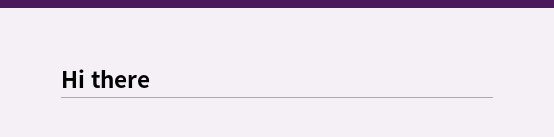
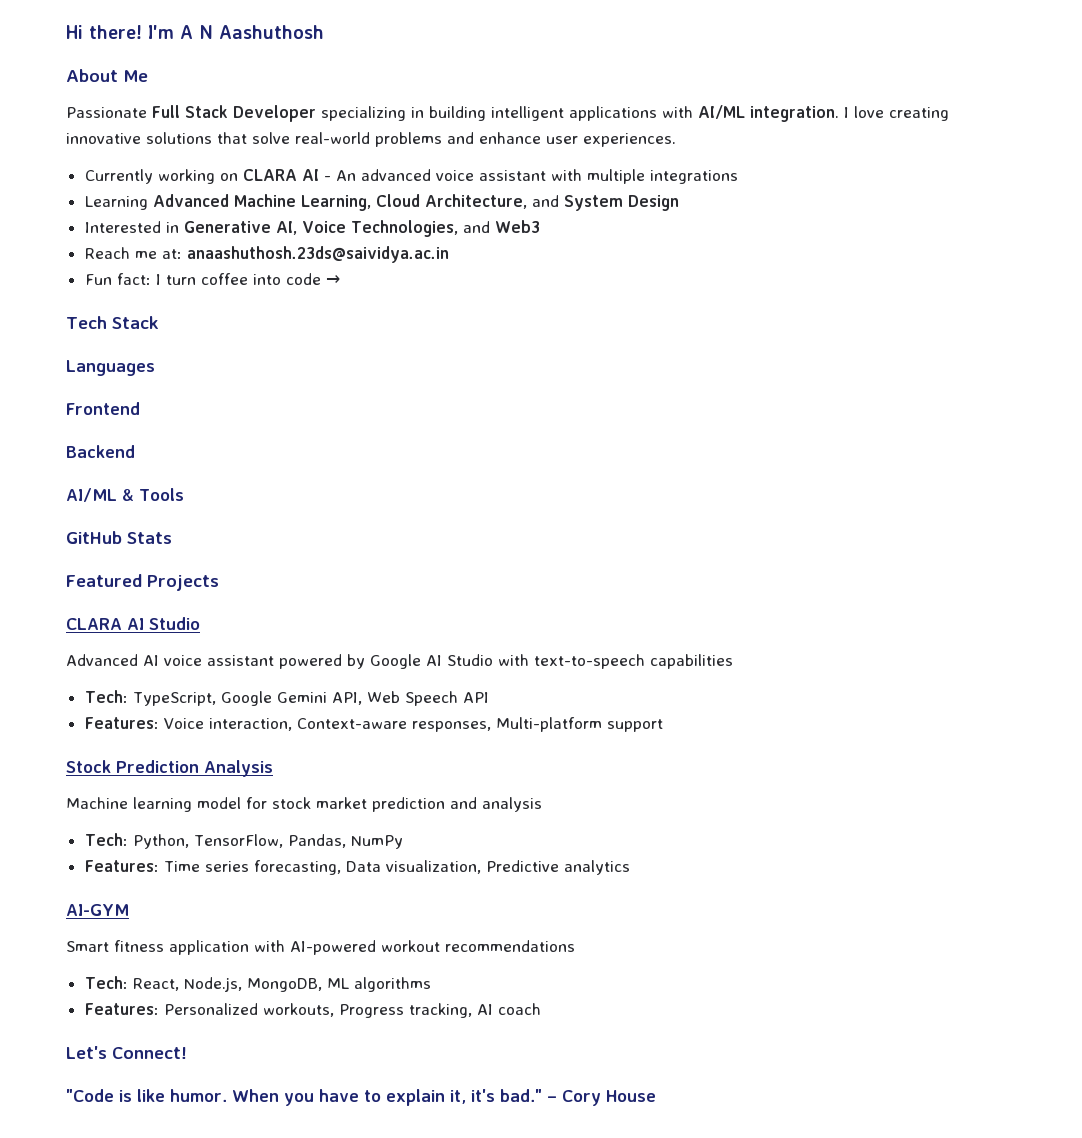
- Hi there
+ Hi there! I'm A N Aashuthosh
+ About Me
+ Passionate Full Stack Developer specializing in building intelligent applications with AI/ML integration. I love creating innovative solutions that solve real-world problems and enhance user experiences.
+ Currently working on CLARA AI - An advanced voice assistant with multiple integrations
+ Learning Advanced Machine Learning, Cloud Architecture, and System Design
+ Interested in Generative AI, Voice Technologies, and Web3
+ Reach me at: anaashuthosh.23ds@saividya.ac.in
+ Fun fact: I turn coffee into code →
+ Tech Stack
+ Languages
+ Frontend
+ Backend
+ AI/ML & Tools
+ GitHub Stats
+ Featured Projects
+ CLARA AI Studio
+ Advanced AI voice assistant powered by Google AI Studio with text-to-speech capabilities
+ Tech: TypeScript, Google Gemini API, Web Speech API
+ Features: Voice interaction, Context-aware responses, Multi-platform support
+ Stock Prediction Analysis
+ Machine learning model for stock market prediction and analysis
+ Tech: Python, TensorFlow, Pandas, NumPy
+ Features: Time series forecasting, Data visualization, Predictive analytics
+ AI-GYM
+ Smart fitness application with AI-powered workout recommendations
+ Tech: React, Node.js, MongoDB, ML algorithms
+ Features: Personalized workouts, Progress tracking, AI coach
+ Let's Connect!
+ "Code is like humor. When you have to explain it, it's bad." – Cory House

